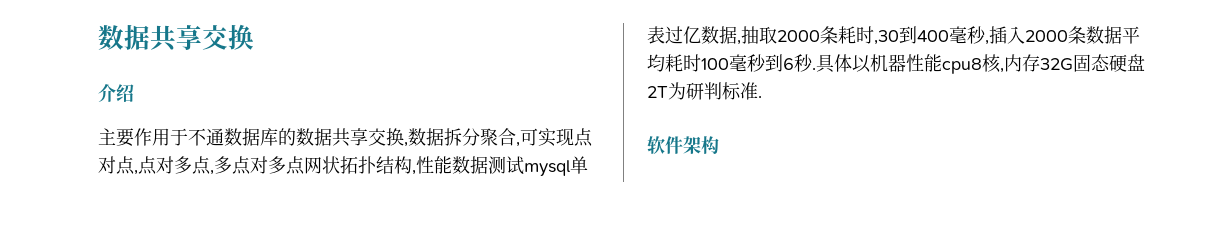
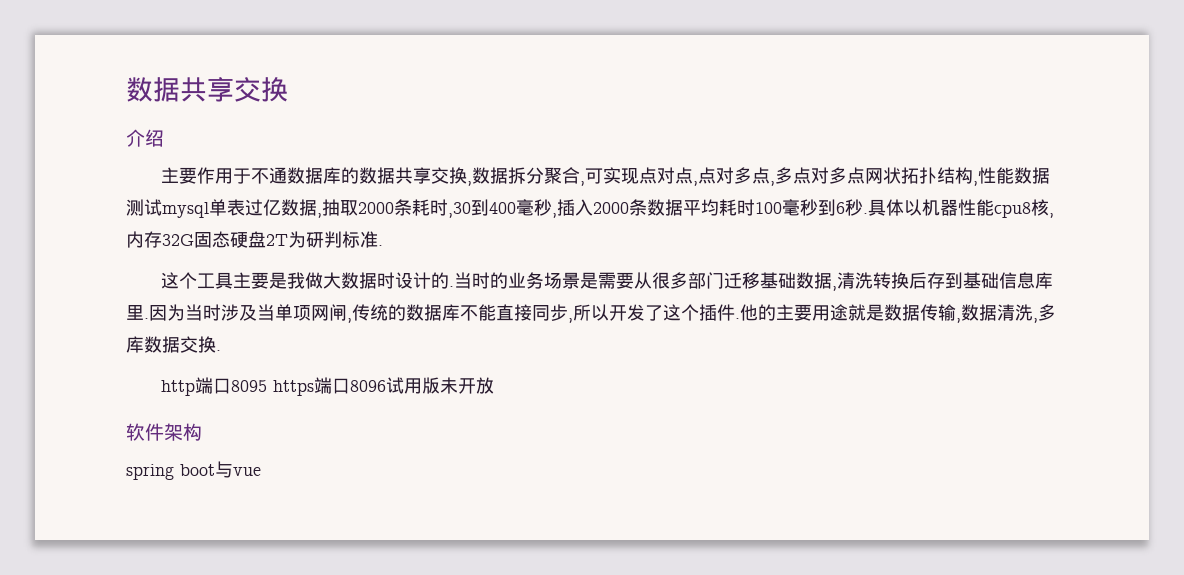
+ 这个工具主要是我做大数据时设计的.当时的业务场景是需要从很多部门迁移基础数据,清洗转换后存到基础信息库里.因为当时涉及当单项网闸,传统的数据库不能直接同步,所以开发了这个插件.他的主要用途就是数据传输,数据清洗,多库数据交换.
+ http端口8095 https端口8096试用版未开放
+ spring boot与vue

